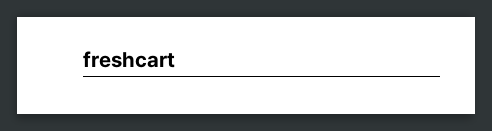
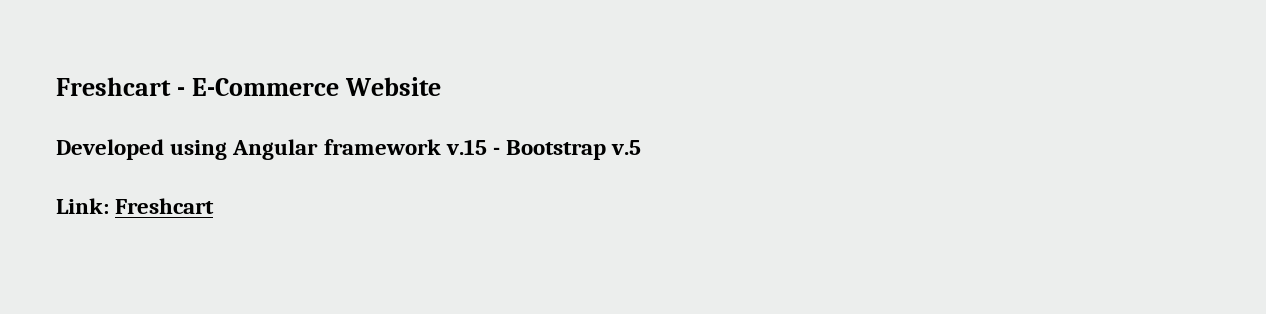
- freshcart
+ Freshcart - E-Commerce Website
+ Developed using Angular framework v.15 - Bootstrap v.5
+ Link: Freshcart

